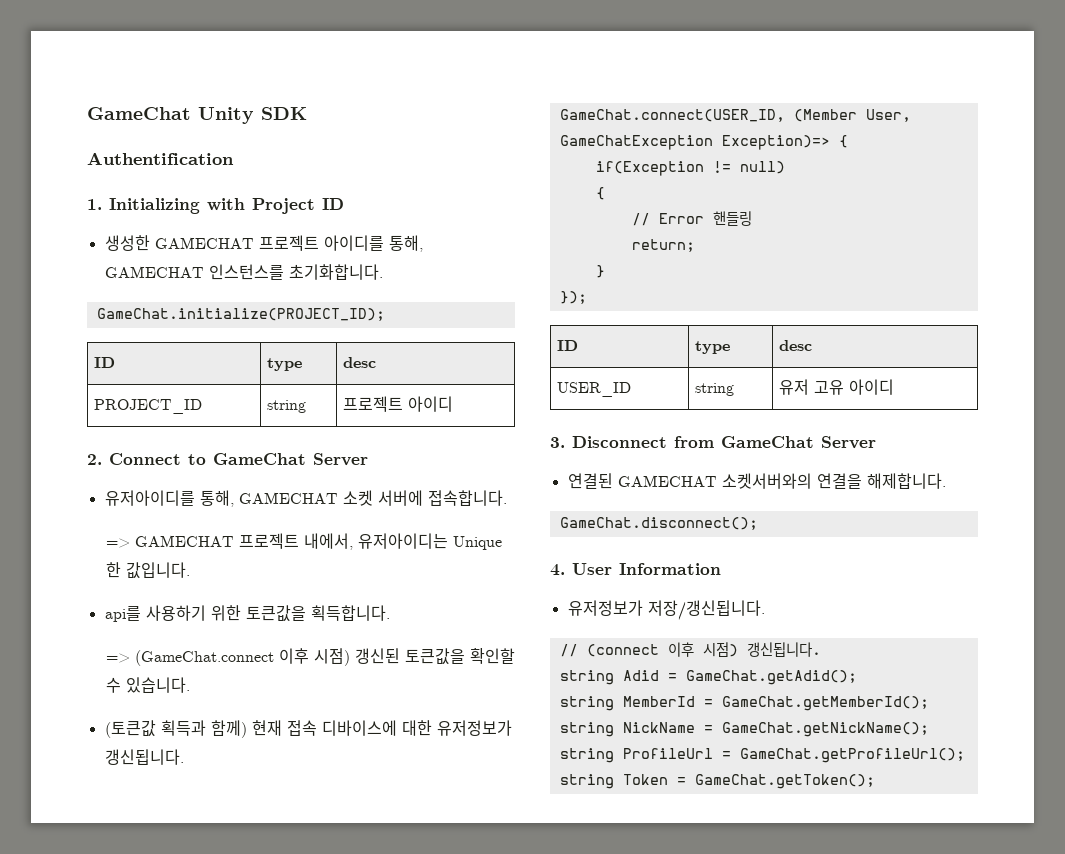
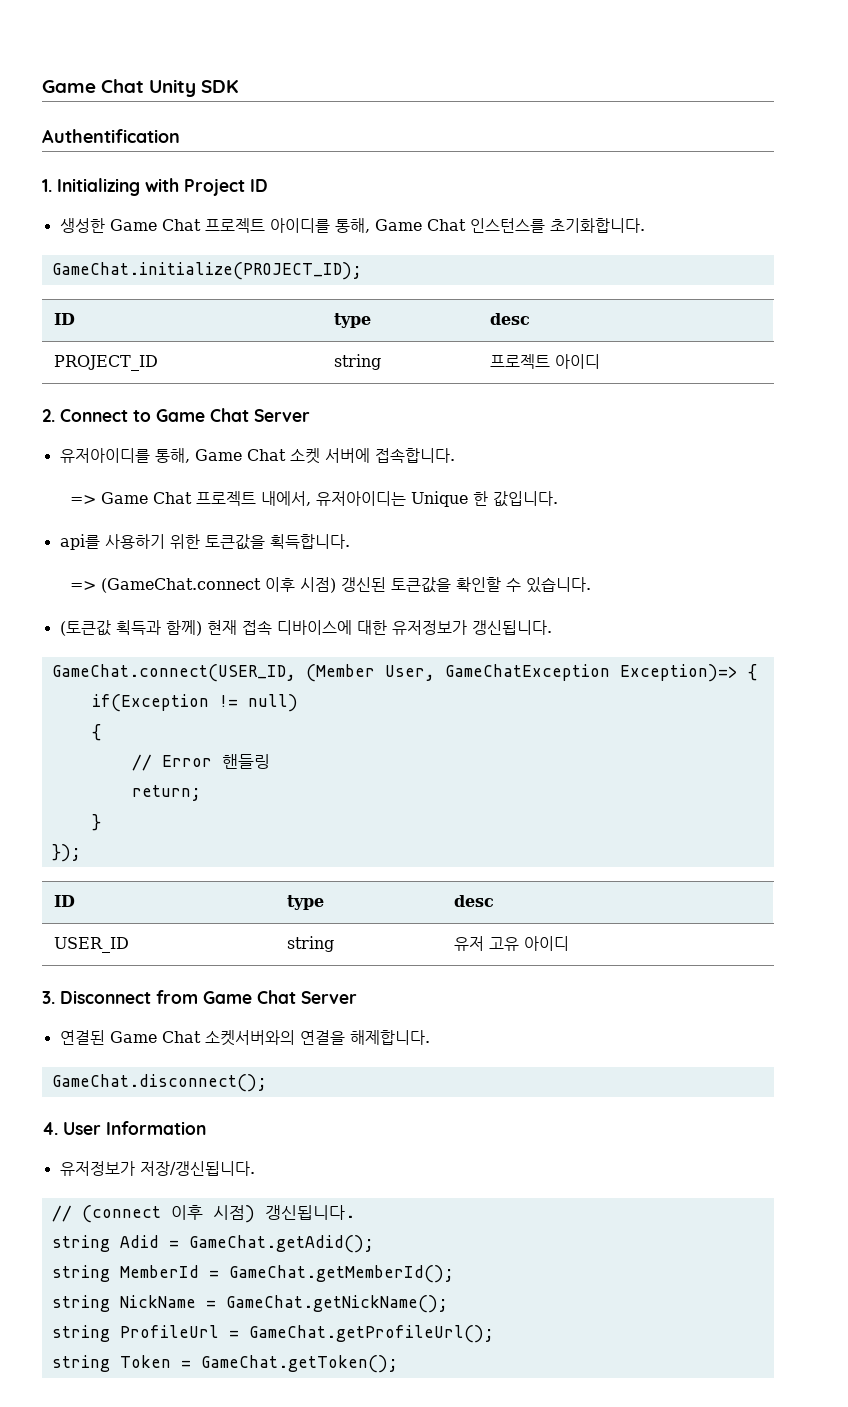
- GameChat Unity SDK
+ Game Chat Unity SDK
- 생성한 GAMECHAT 프로젝트 아이디를 통해, GAMECHAT 인스턴스를 초기화합니다.
+ 생성한 Game Chat 프로젝트 아이디를 통해, Game Chat 인스턴스를 초기화합니다.
- 2. Connect to GameChat Server
+ 2. Connect to Game Chat Server
- 유저아이디를 통해, GAMECHAT 소켓 서버에 접속합니다.
+ 유저아이디를 통해, Game Chat 소켓 서버에 접속합니다.
- => GAMECHAT 프로젝트 내에서, 유저아이디는 Unique 한 값입니다.
+ => Game Chat 프로젝트 내에서, 유저아이디는 Unique 한 값입니다.
- 3. Disconnect from GameChat Server
+ 3. Disconnect from Game Chat Server
- 연결된 GAMECHAT 소켓서버와의 연결을 해제합니다.
+ 연결된 Game Chat 소켓서버와의 연결을 해제합니다.

